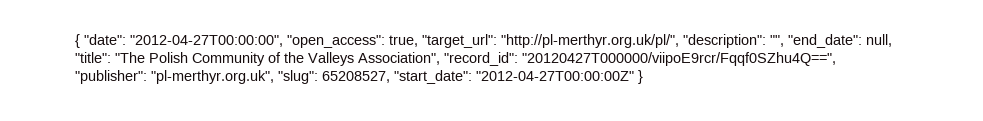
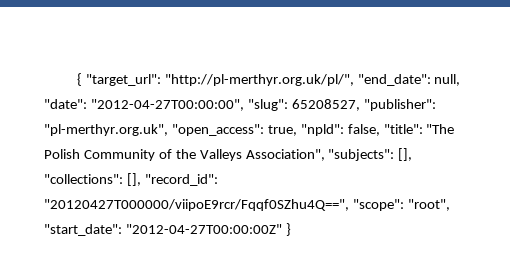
- { "date": "2012-04-27T00:00:00", "open_access": true, "target_url": "http://pl-merthyr.org.uk/pl/", "description": "", "end_date": null, "title": "The Polish Community of the Valleys Association", "record_id": "20120427T000000/viipoE9rcr/Fqqf0SZhu4Q==", "publisher": "pl-merthyr.org.uk", "slug": 65208527, "start_date": "2012-04-27T00:00:00Z" }
+ { "target_url": "http://pl-merthyr.org.uk/pl/", "end_date": null, "date": "2012-04-27T00:00:00", "slug": 65208527, "publisher": "pl-merthyr.org.uk", "open_access": true, "npld": false, "title": "The Polish Community of the Valleys Association", "subjects": [], "collections": [], "record_id": "20120427T000000/viipoE9rcr/Fqqf0SZhu4Q==", "scope": "root", "start_date": "2012-04-27T00:00:00Z" }

